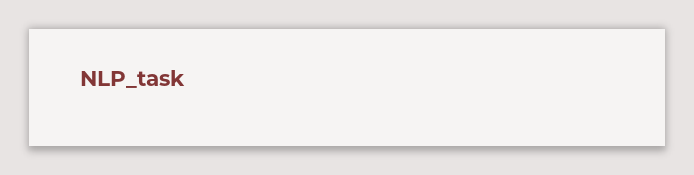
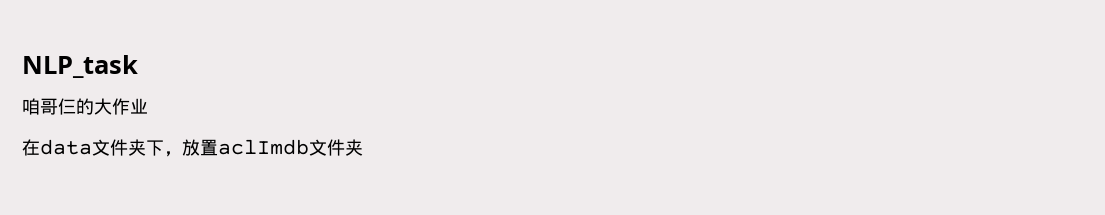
+ 咱哥仨的大作业
+ 在data文件夹下，放置aclImdb文件夹

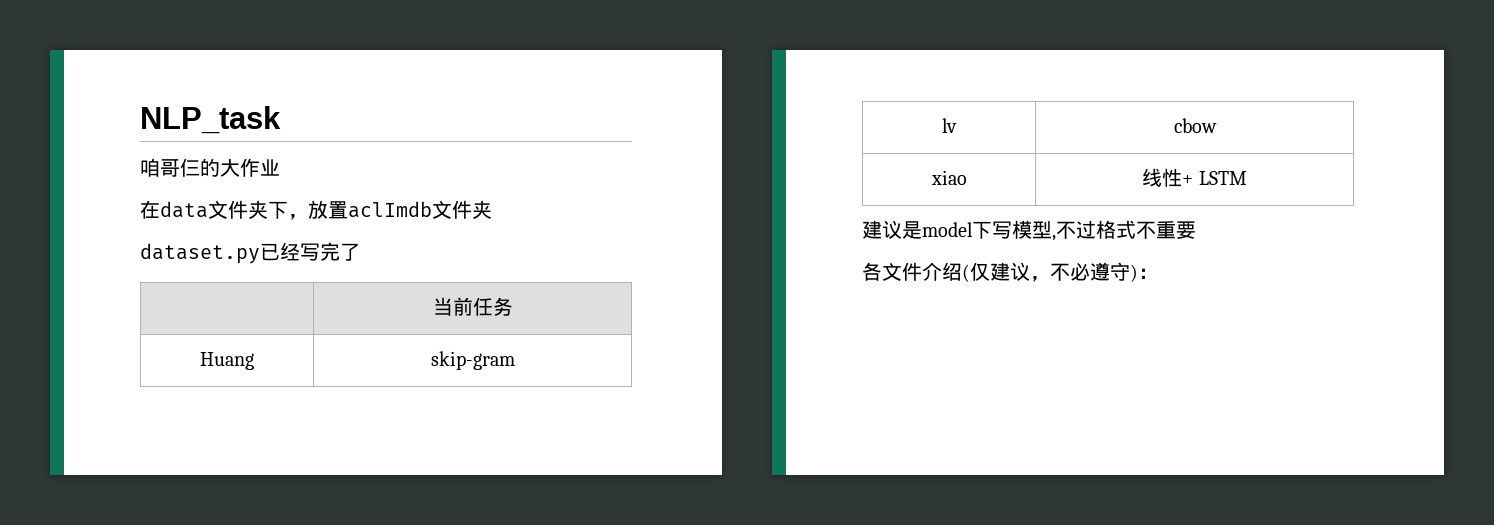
+ dataset.py已经写完了
+ | 当前任务
+ Huang | skip-gram
+ lv | cbow
+ xiao | 线性+ LSTM
+ 建议是model下写模型,不过格式不重要
+ 各文件介绍(仅建议，不必遵守)：

